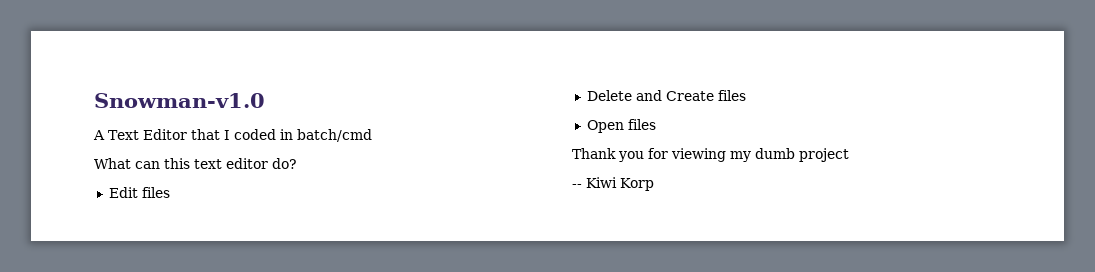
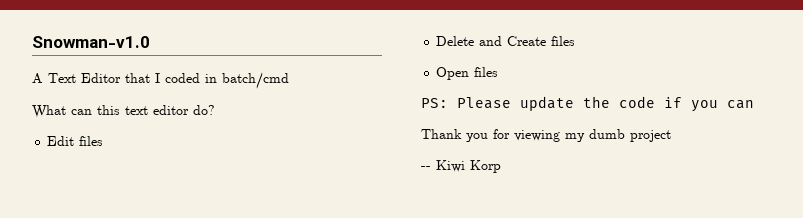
+ PS: Please update the code if you can

